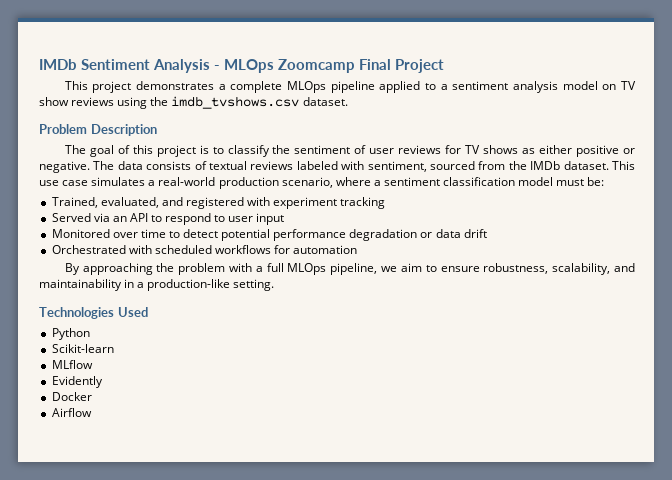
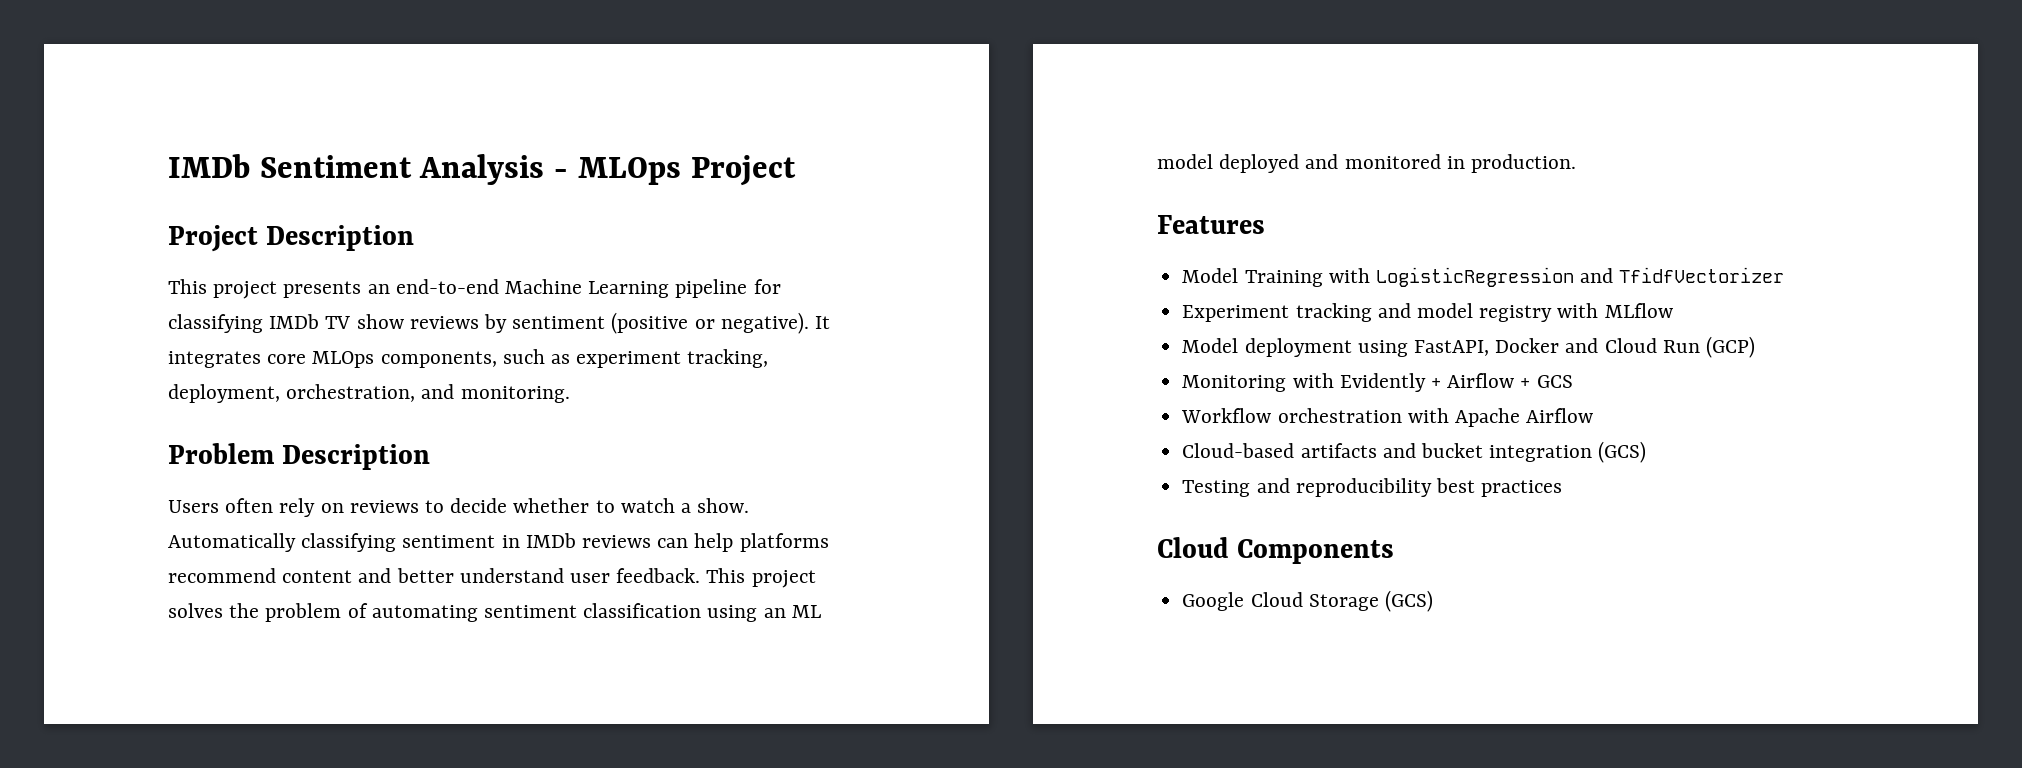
- IMDb Sentiment Analysis - MLOps Zoomcamp Final Project
- This project demonstrates a complete MLOps pipeline applied to a sentiment analysis model on TV show reviews using the imdb_tvshows.csv dataset.
+ IMDb Sentiment Analysis - MLOps Project
+ Project Description
+ This project presents an end-to-end Machine Learning pipeline for classifying IMDb TV show reviews by sentiment (positive or negative). It integrates core MLOps components, such as experiment tracking, deployment, orchestration, and monitoring.
  Problem Description
- The goal of this project is to classify the sentiment of user reviews for TV shows as either positive or negative. The data consists of textual reviews labeled with sentiment, sourced from the IMDb dataset. This use case simulates a real-world production scenario, where a sentiment classification model must be:
- Trained, evaluated, and registered with experiment tracking
- Served via an API to respond to user input
- Monitored over time to detect potential performance degradation or data drift
- Orchestrated with scheduled workflows for automation
- By approaching the problem with a full MLOps pipeline, we aim to ensure robustness, scalability, and maintainability in a production-like setting.
- Technologies Used
- Python
- Scikit-learn
- MLflow
- Evidently
- Docker
- Airflow
+ Users often rely on reviews to decide whether to watch a show. Automatically classifying sentiment in IMDb reviews can help platforms recommend content and better understand user feedback. This project solves the problem of automating sentiment classification using an ML model deployed and monitored in production.
+ Features
+ Model Training with LogisticRegression and TfidfVectorizer
+ Experiment tracking and model registry with MLflow
+ Model deployment using FastAPI, Docker and Cloud Run (GCP)
+ Monitoring with Evidently + Airflow + GCS
+ Workflow orchestration with Apache Airflow
+ Cloud-based artifacts and bucket integration (GCS)
+ Testing and reproducibility best practices
+ Cloud Components
+ Google Cloud Storage (GCS)

